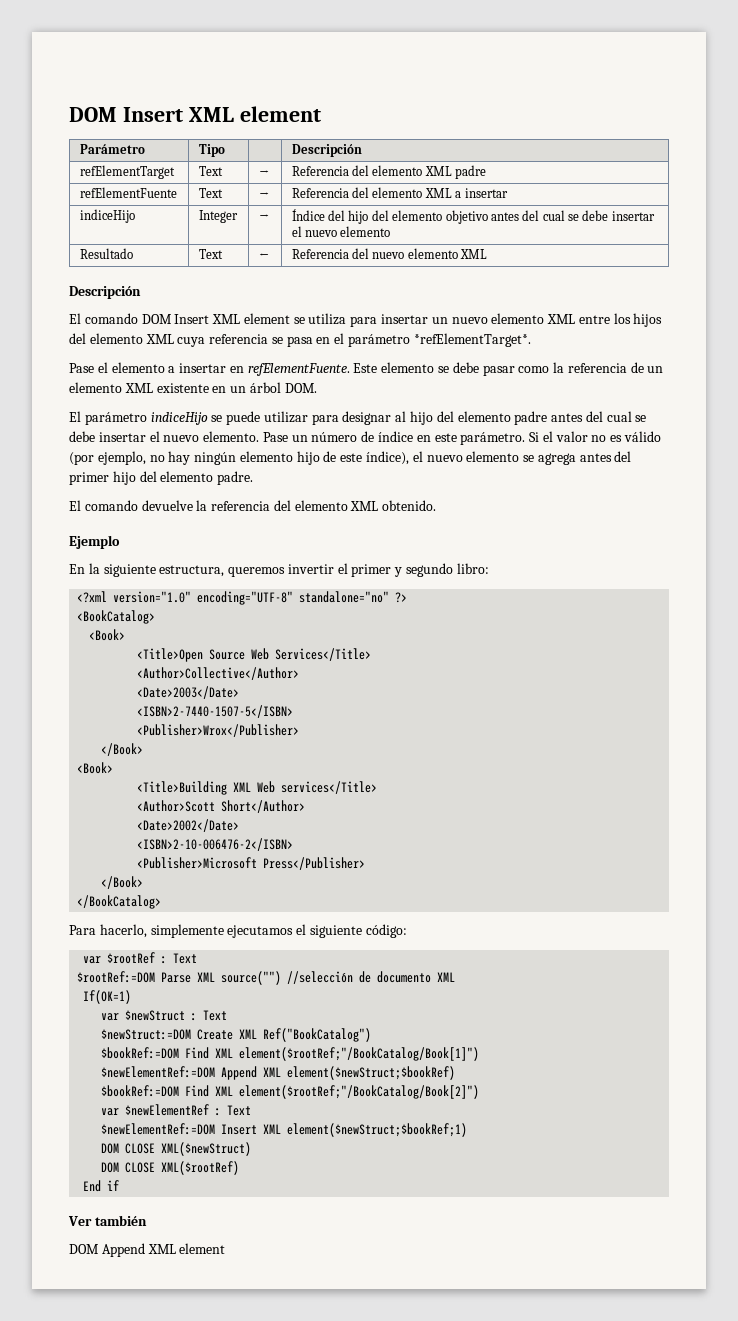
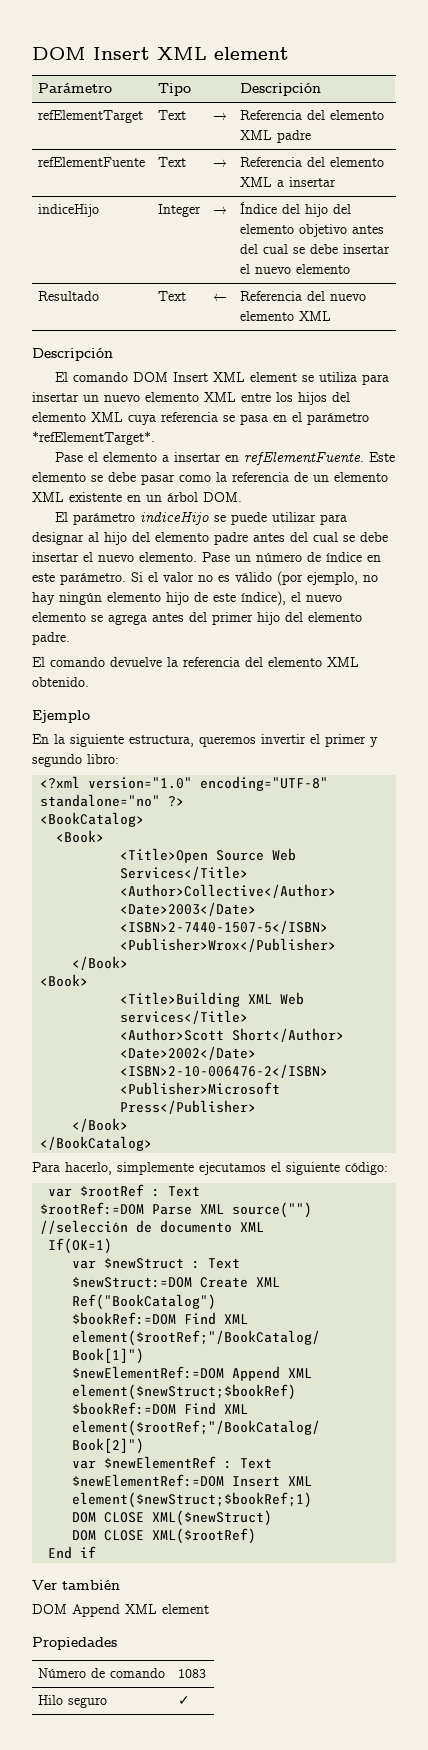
+ Propiedades
+ Número de comando | 1083
+ Hilo seguro | ✓

